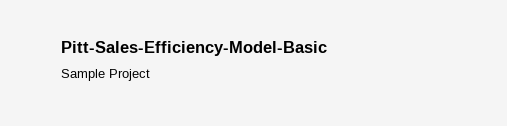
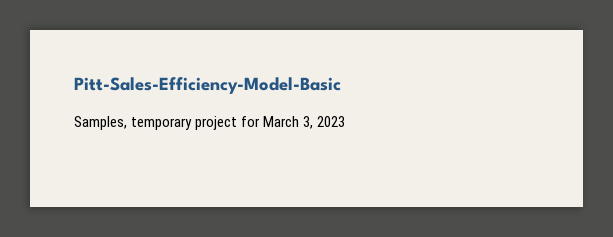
- Sample Project
+ Samples, temporary project for March 3, 2023

